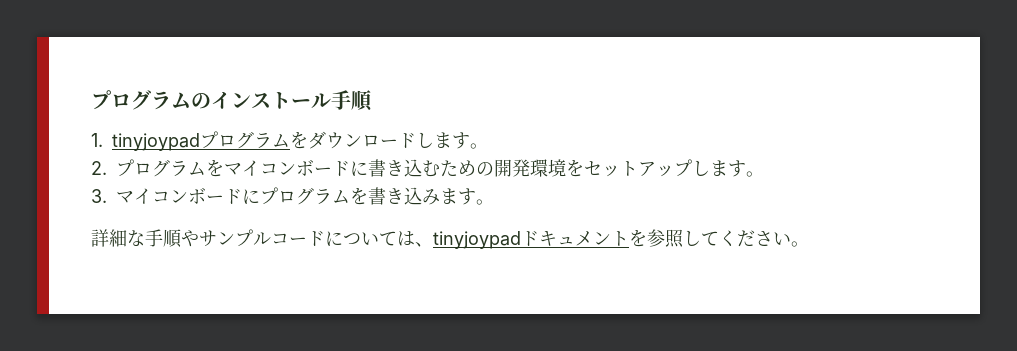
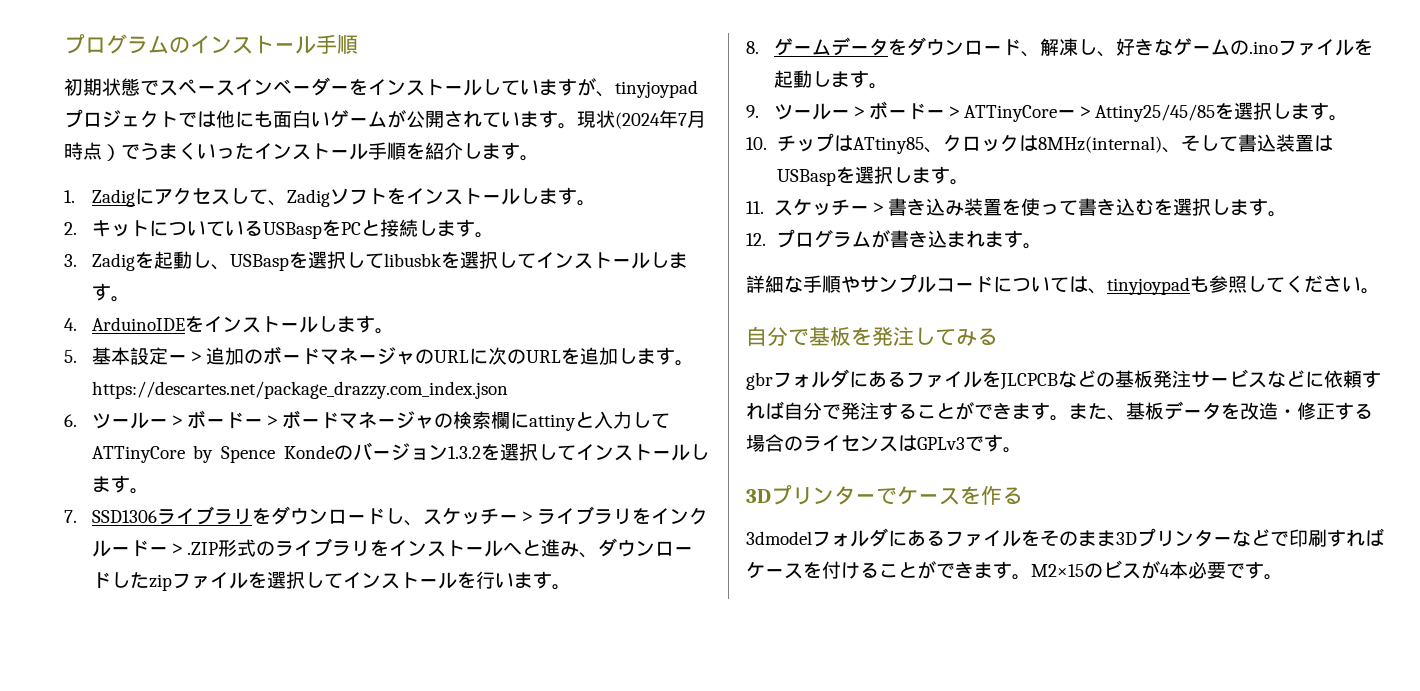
- 1. tinyjoypadプログラムをダウンロードします。
- 2.プログラムをマイコンボードに書き込むための開発環境をセットアップします。
- 3.マイコンボードにプログラムを書き込みます。
+ 初期状態でスペースインベーダーをインストールしていますが、tinyjoypadプロジェクトでは他にも面白いゲームが公開されています。現状(2024年7月時点）でうまくいったインストール手順を紹介します。
+ 1. Zadigにアクセスして、Zadigソフトをインストールします。
+ 2.キットについているUSBaspをPCと接続します。
+ 3. Zadigを起動し、USBaspを選択してlibusbkを選択してインストールします。
+ 4. ArduinoIDEをインストールします。
+ 5.基本設定ー＞追加のボードマネージャのURLに次のURLを追加します。https://descartes.net/package_drazzy.com_index.json
+ 6.ツールー＞ボードー＞ボードマネージャの検索欄にattinyと入力してATTinyCore by Spence Kondeのバージョン1.3.2を選択してインストールします。
+ 7. SSD1306ライブラリをダウンロードし、スケッチー＞ライブラリをインクルードー＞.ZIP形式のライブラリをインストールへと進み、ダウンロードしたzipファイルを選択してインストールを行います。
+ 8.ゲームデータをダウンロード、解凍し、好きなゲームの.inoファイルを起動します。
+ 9.ツールー＞ボードー＞ATTinyCoreー＞Attiny25/45/85を選択します。
+ 10.チップはATtiny85、クロックは8MHz(internal)、そして書込装置はUSBaspを選択します。
+ 11.スケッチー＞書き込み装置を使って書き込むを選択します。
+ 12.プログラムが書き込まれます。
- 詳細な手順やサンプルコードについては、tinyjoypadドキュメントを参照してください。
+ 詳細な手順やサンプルコードについては、tinyjoypadも参照してください。
+ 自分で基板を発注してみる
+ gbrフォルダにあるファイルをJLCPCBなどの基板発注サービスなどに依頼すれば自分で発注することができます。また、基板データを改造・修正する場合のライセンスはGPLv3です。
+ 3Dプリンターでケースを作る
+ 3dmodelフォルダにあるファイルをそのまま3Dプリンターなどで印刷すればケースを付けることができます。M2×15のビスが4本必要です。

